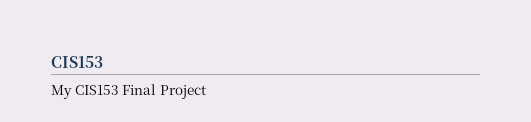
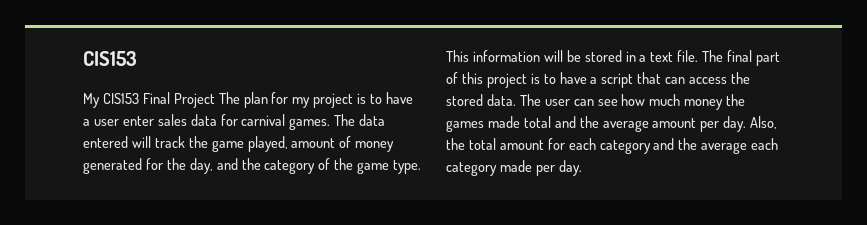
- My CIS153 Final Project
+ My CIS153 Final Project The plan for my project is to have a user enter sales data for carnival games. The data entered will track the game played, amount of money generated for the day, and the category of the game type. This information will be stored in a text file. The final part of this project is to have a script that can access the stored data. The user can see how much money the games made total and the average amount per day. Also, the total amount for each category and the average each category made per day.

